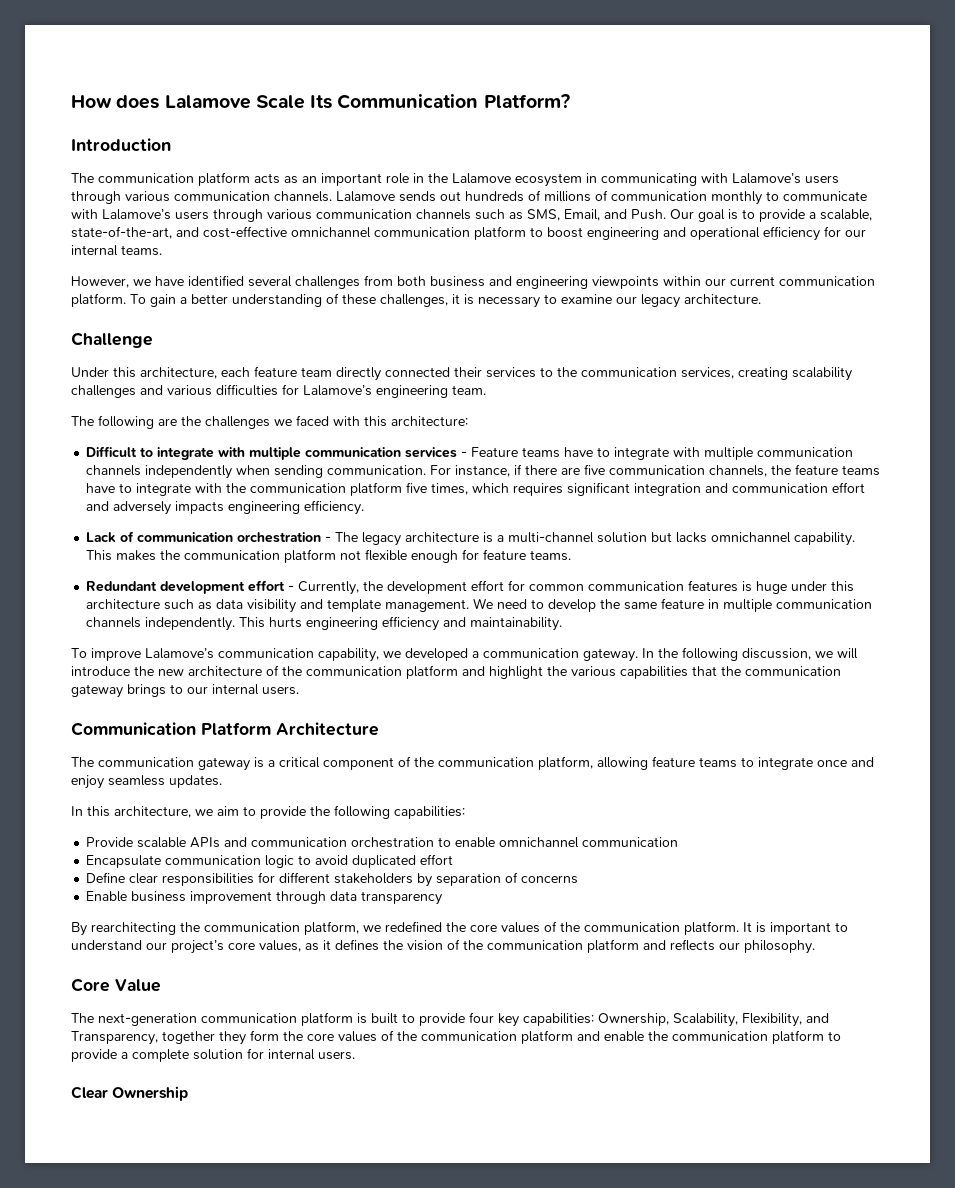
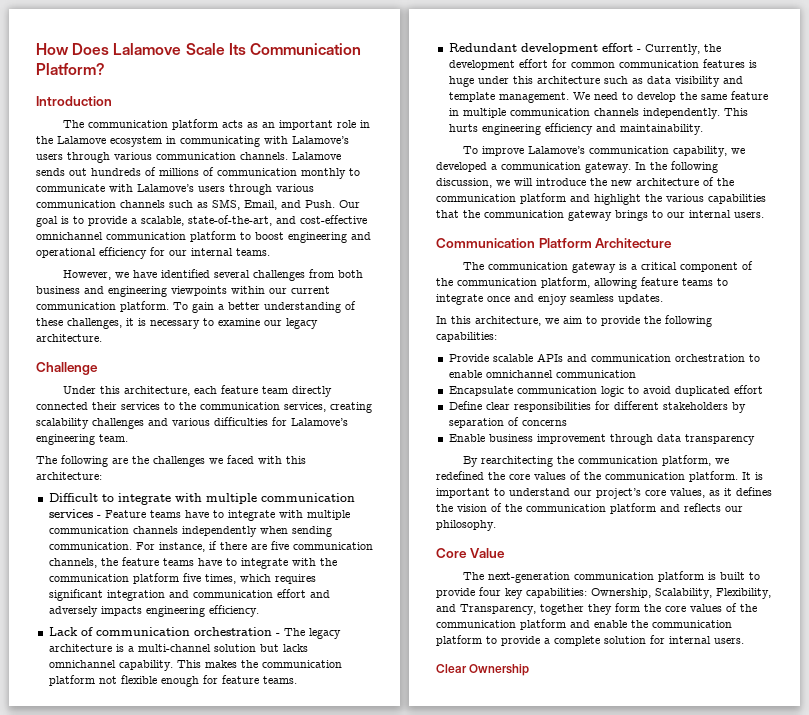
- How does Lalamove Scale Its Communication Platform?
+ How Does Lalamove Scale Its Communication Platform?

